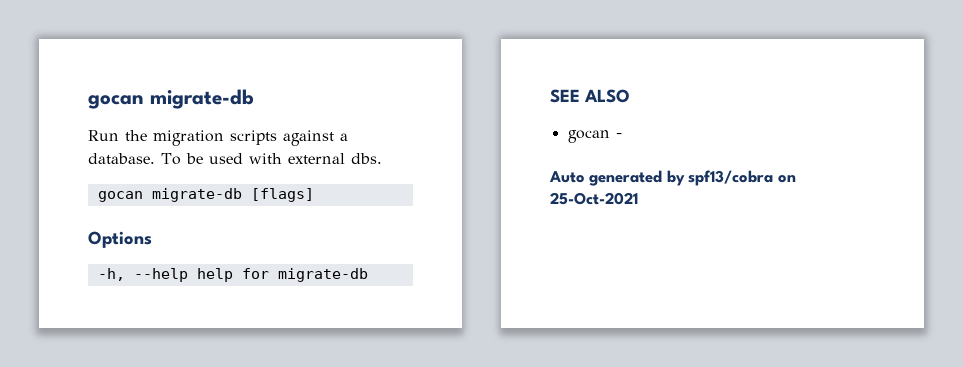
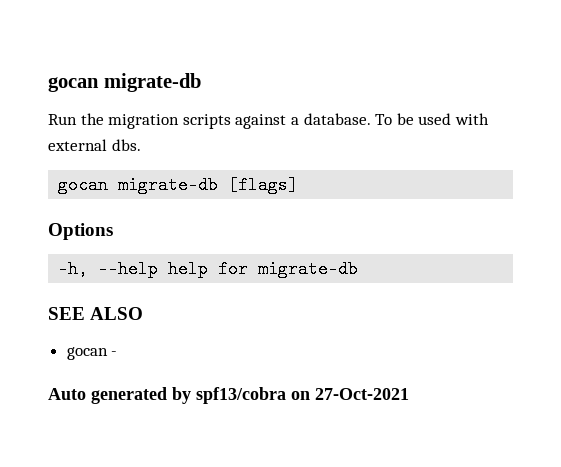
- Auto generated by spf13/cobra on 25-Oct-2021
+ Auto generated by spf13/cobra on 27-Oct-2021

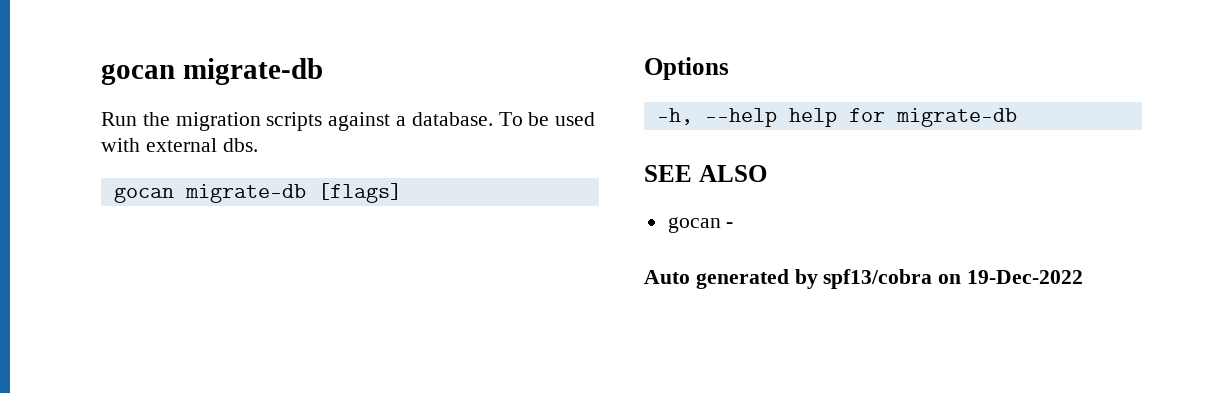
- Auto generated by spf13/cobra on 27-Oct-2021
+ Auto generated by spf13/cobra on 19-Dec-2022

